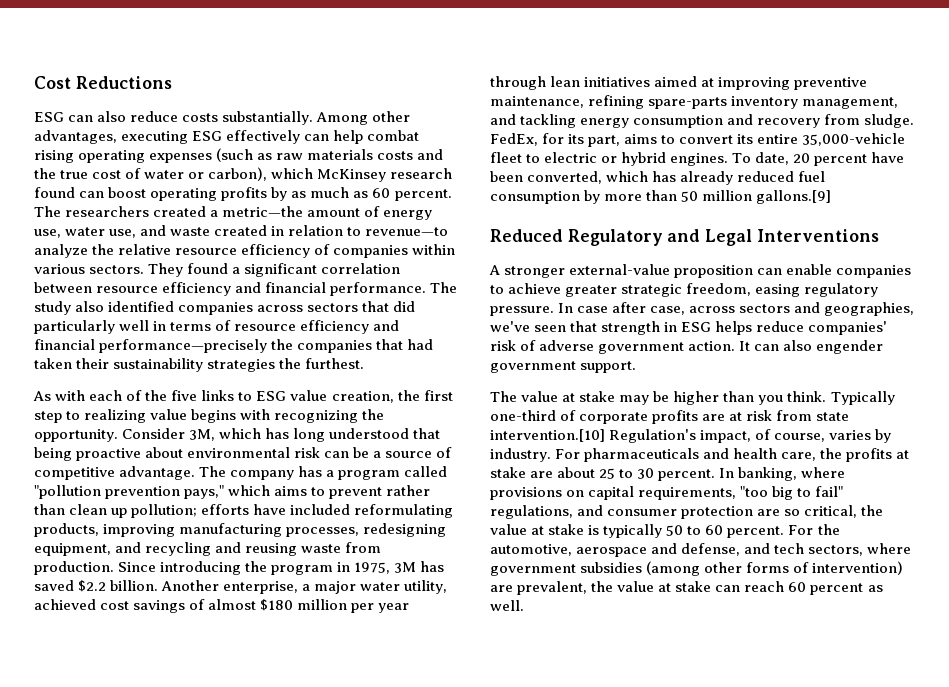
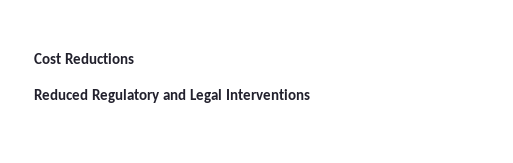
- ESG can also reduce costs substantially. Among other advantages, executing ESG effectively can help combat rising operating expenses (such as raw materials costs and the true cost of water or carbon), which McKinsey research found can boost operating profits by as much as 60 percent. The researchers created a metric—the amount of energy use, water use, and waste created in relation to revenue—to analyze the relative resource efficiency of companies within various sectors. They found a significant correlation between resource efficiency and financial performance. The study also identified companies across sectors that did particularly well in terms of resource efficiency and financial performance—precisely the companies that had taken their sustainability strategies the furthest.
- As with each of the five links to ESG value creation, the first step to realizing value begins with recognizing the opportunity. Consider 3M, which has long understood that being proactive about environmental risk can be a source of competitive advantage. The company has a program called "pollution prevention pays," which aims to prevent rather than clean up pollution; efforts have included reformulating products, improving manufacturing processes, redesigning equipment, and recycling and reusing waste from production. Since introducing the program in 1975, 3M has saved $2.2 billion. Another enterprise, a major water utility, achieved cost savings of almost $180 million per year through lean initiatives aimed at improving preventive maintenance, refining spare-parts inventory management, and tackling energy consumption and recovery from sludge. FedEx, for its part, aims to convert its entire 35,000-vehicle fleet to electric or hybrid engines. To date, 20 percent have been converted, which has already reduced fuel consumption by more than 50 million gallons.[9]
- A stronger external-value proposition can enable companies to achieve greater strategic freedom, easing regulatory pressure. In case after case, across sectors and geographies, we've seen that strength in ESG helps reduce companies' risk of adverse government action. It can also engender government support.
- The value at stake may be higher than you think. Typically one-third of corporate profits are at risk from state intervention.[10] Regulation's impact, of course, varies by industry. For pharmaceuticals and health care, the profits at stake are about 25 to 30 percent. In banking, where provisions on capital requirements, "too big to fail" regulations, and consumer protection are so critical, the value at stake is typically 50 to 60 percent. For the automotive, aerospace and defense, and tech sectors, where government subsidies (among other forms of intervention) are prevalent, the value at stake can reach 60 percent as well.

